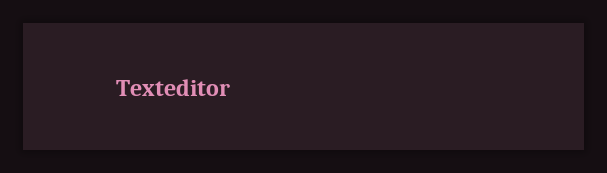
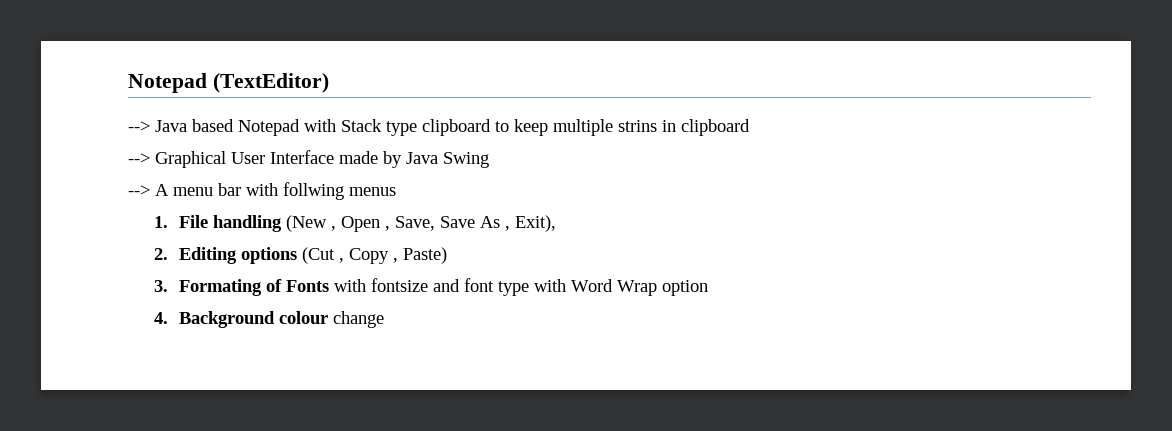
- Texteditor
+ Notepad (TextEditor)
+ --> Java based Notepad with Stack type clipboard to keep multiple strins in clipboard
+ --> Graphical User Interface made by Java Swing
+ --> A menu bar with follwing menus
+ 1. File handling (New , Open , Save, Save As , Exit),
+ 2. Editing options (Cut , Copy , Paste)
+ 3. Formating of Fonts with fontsize and font type with Word Wrap option
+ 4. Background colour change

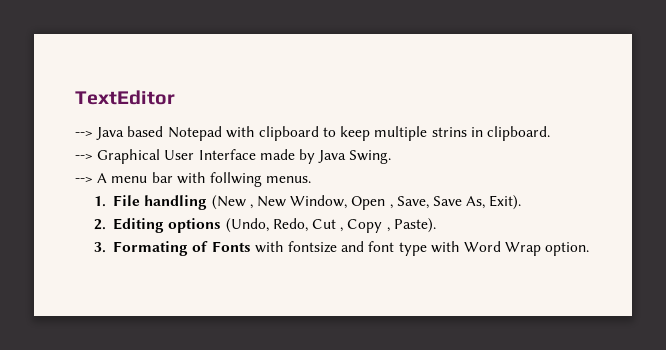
- Notepad (TextEditor)
+ TextEditor
- --> Java based Notepad with Stack type clipboard to keep multiple strins in clipboard
+ --> Java based Notepad with clipboard to keep multiple strins in clipboard.
- --> Graphical User Interface made by Java Swing
+ --> Graphical User Interface made by Java Swing.
- --> A menu bar with follwing menus
+ --> A menu bar with follwing menus.
- 1. File handling (New , Open , Save, Save As , Exit),
+ 1. File handling (New , New Window, Open , Save, Save As, Exit).
- 2. Editing options (Cut , Copy , Paste)
+ 2. Editing options (Undo, Redo, Cut , Copy , Paste).
- 3. Formating of Fonts with fontsize and font type with Word Wrap option
- 4. Background colour change
+ 3. Formating of Fonts with fontsize and font type with Word Wrap option.

